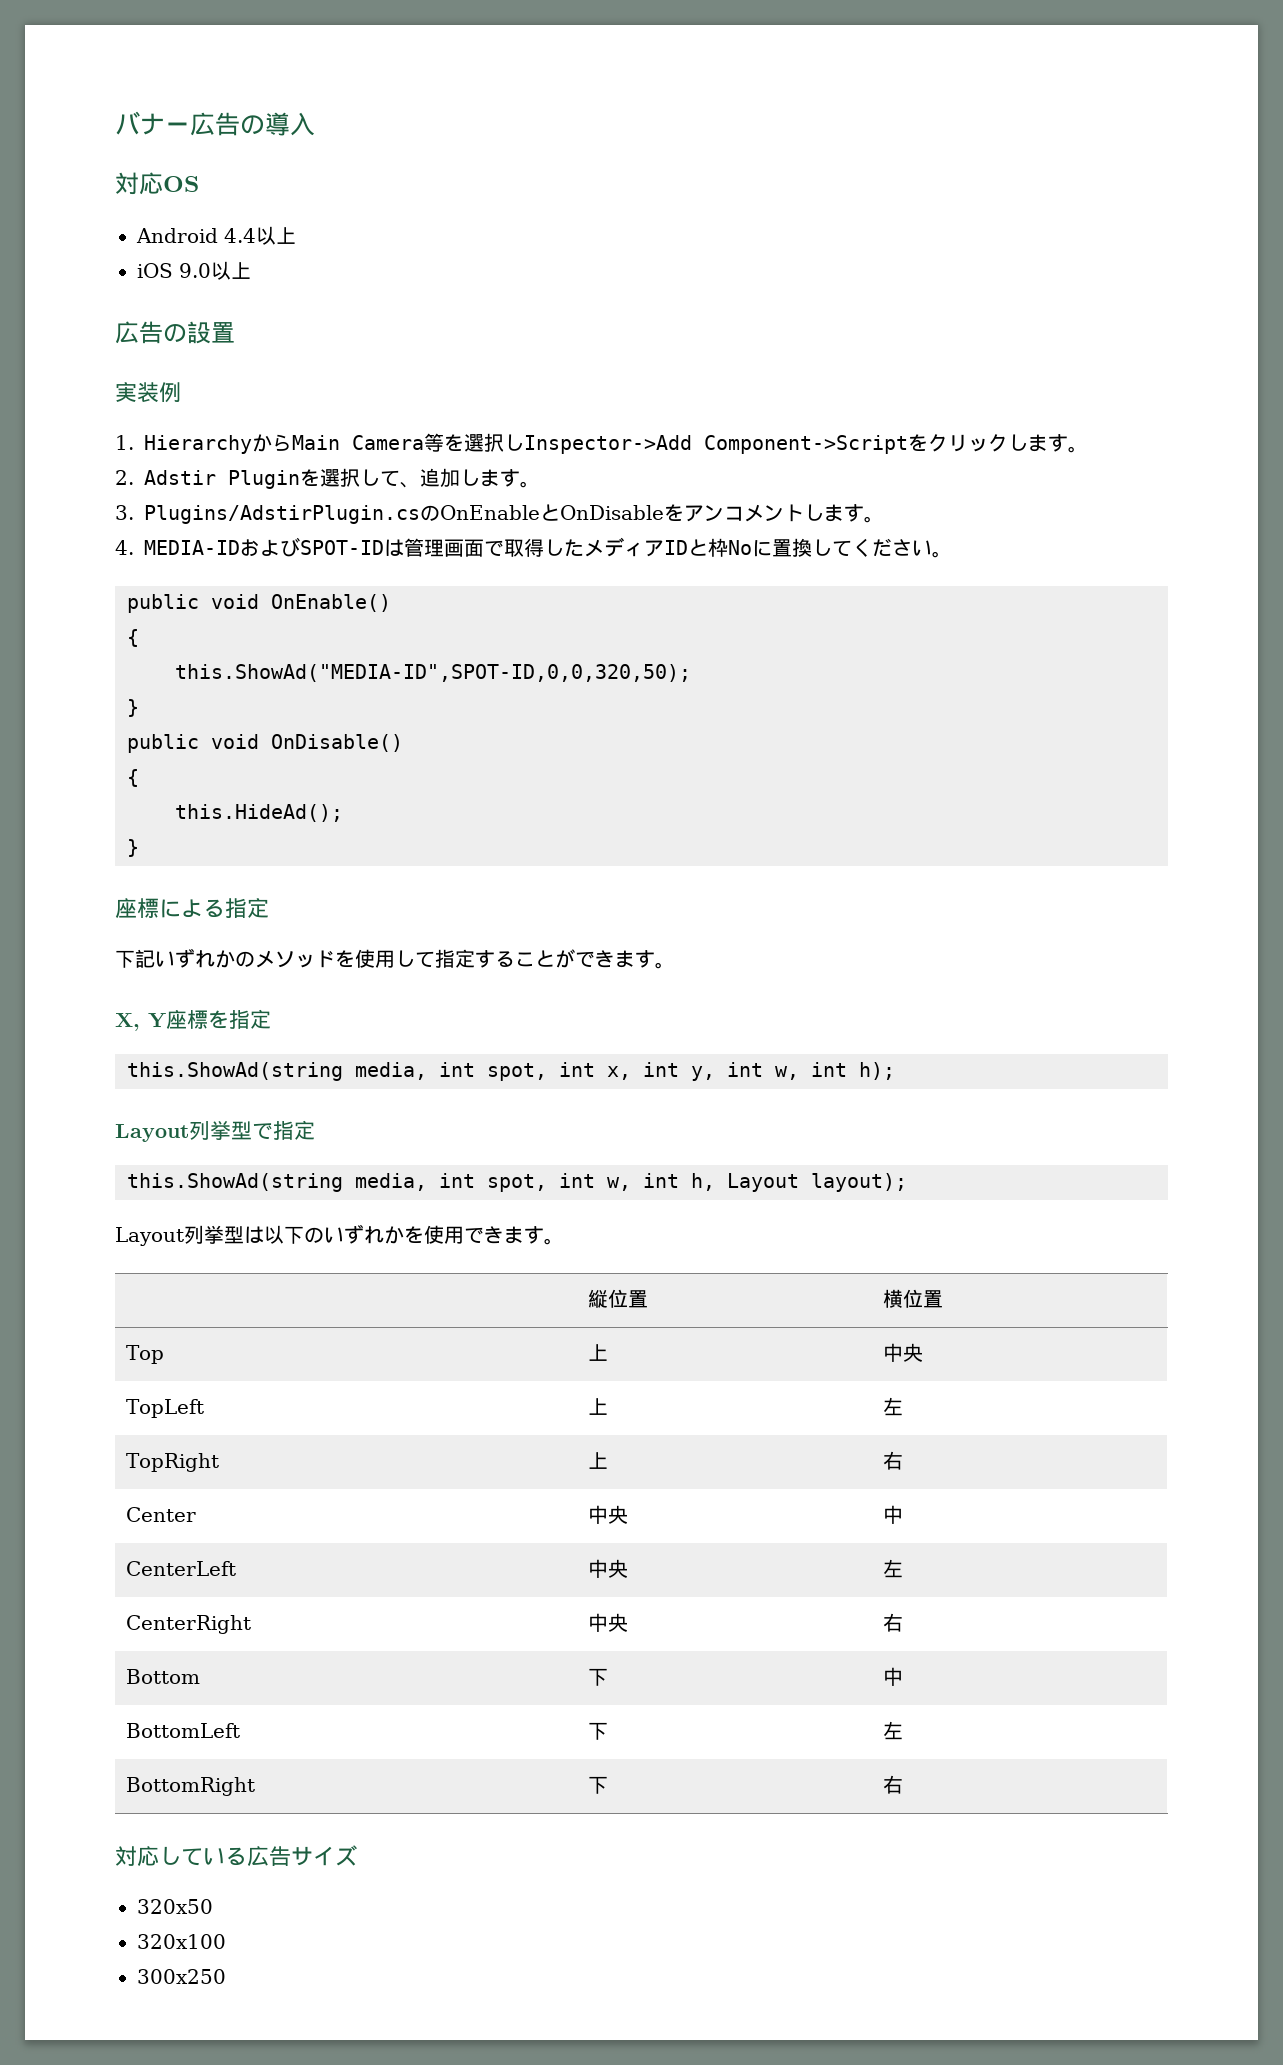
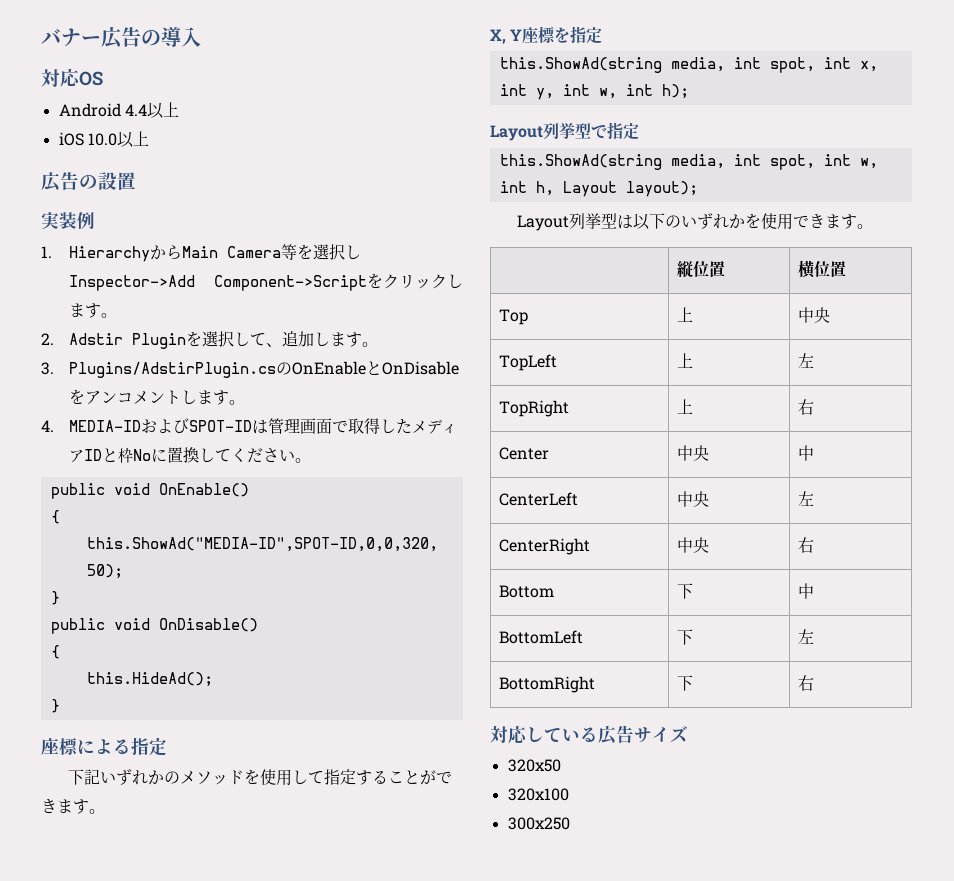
- iOS 9.0以上
+ iOS 10.0以上

